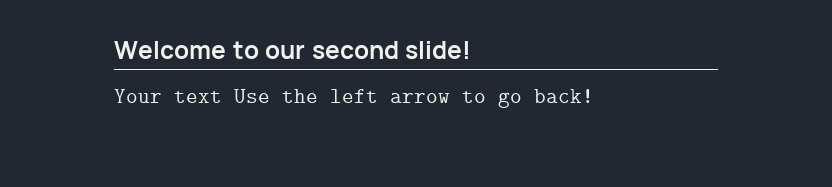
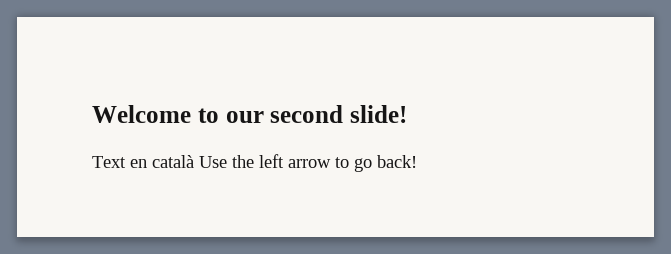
- Your text Use the left arrow to go back!
+ Text en català Use the left arrow to go back!

